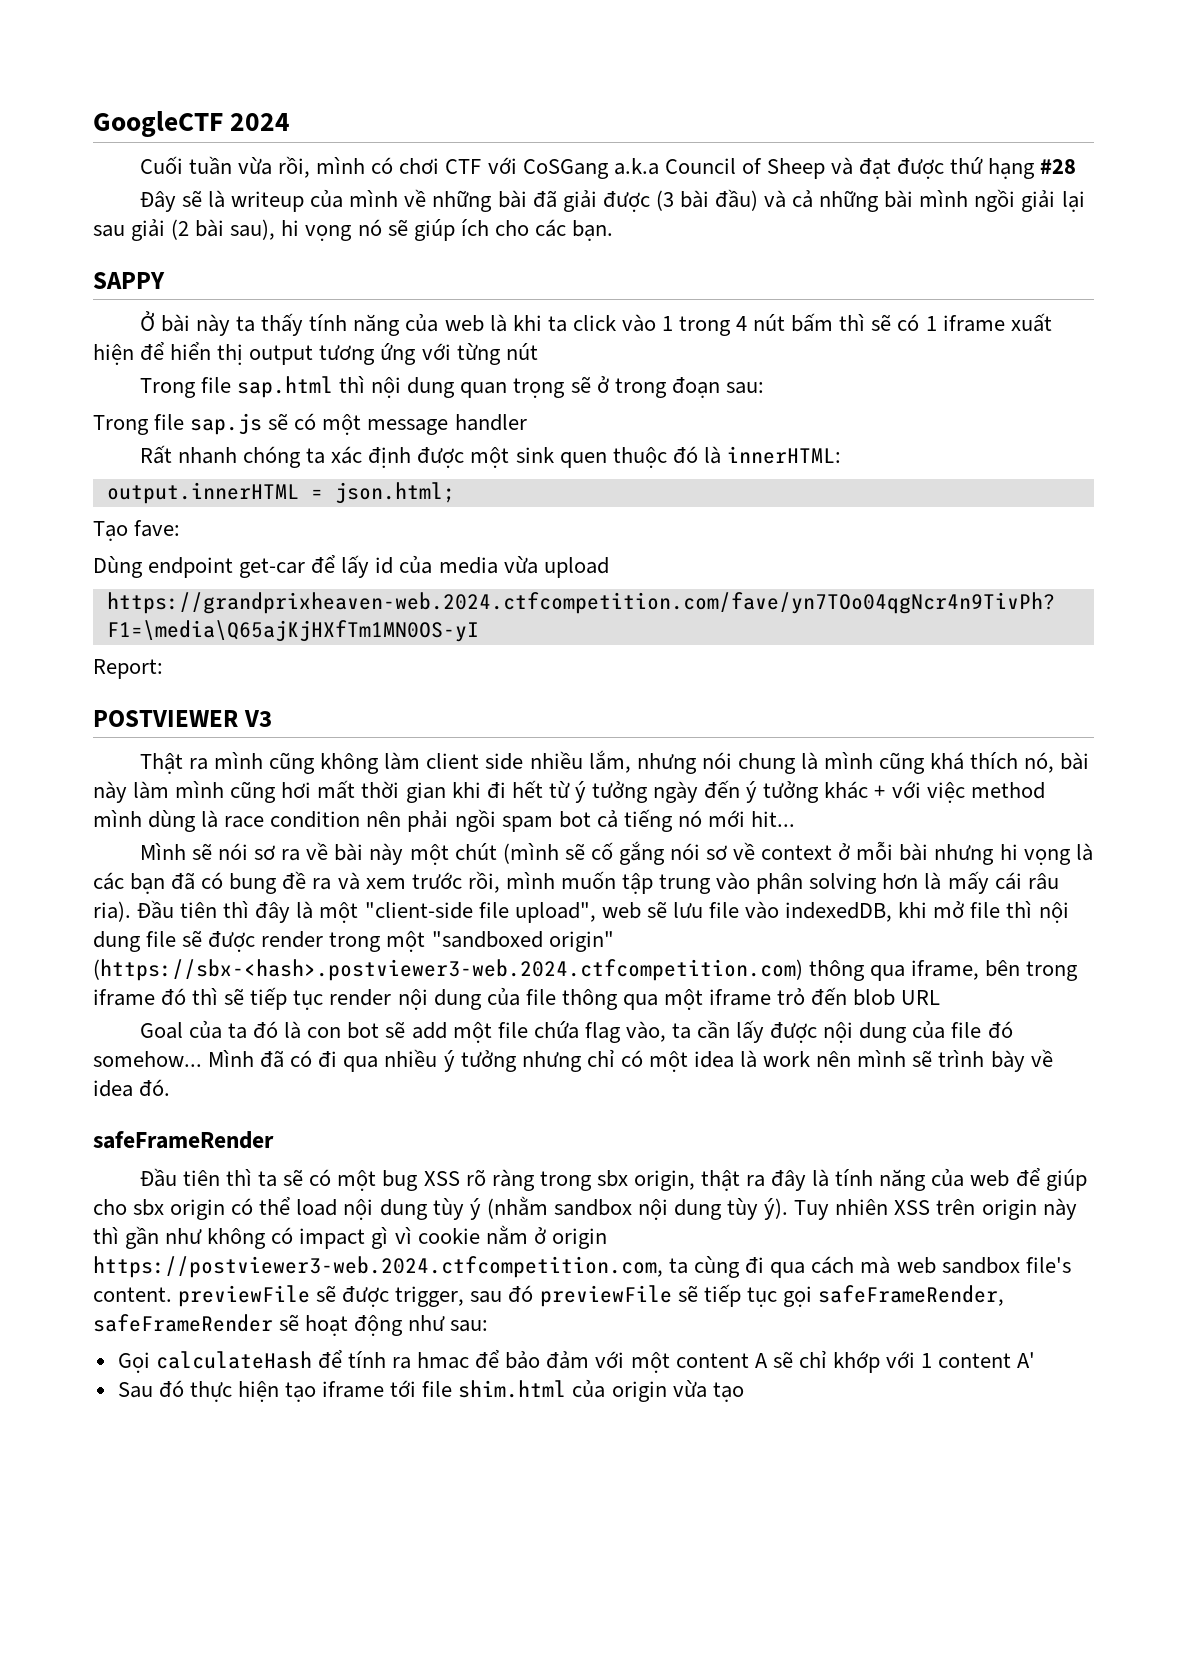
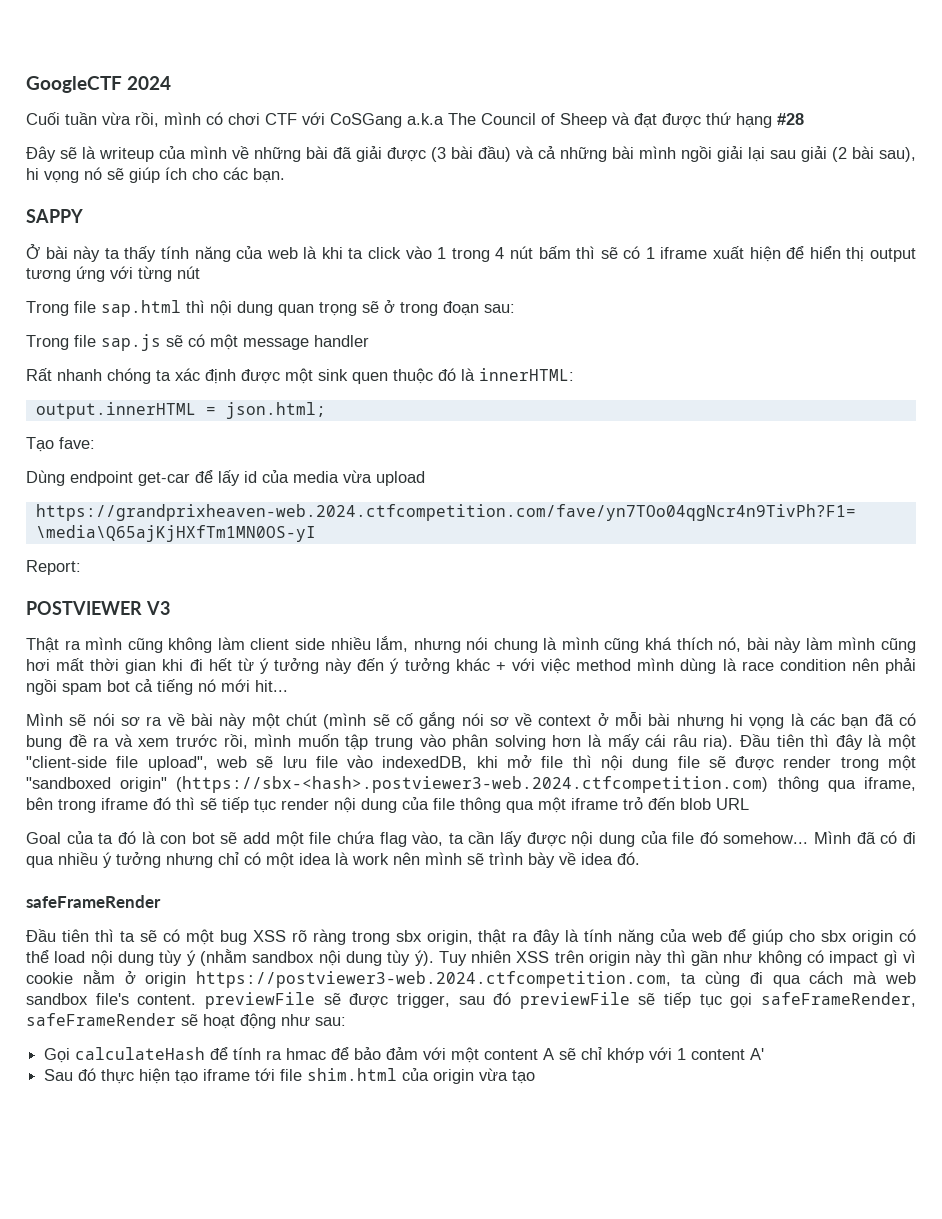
- Cuối tuần vừa rồi, mình có chơi CTF với CoSGang a.k.a Council of Sheep và đạt được thứ hạng #28
+ Cuối tuần vừa rồi, mình có chơi CTF với CoSGang a.k.a The Council of Sheep và đạt được thứ hạng #28
- Thật ra mình cũng không làm client side nhiều lắm, nhưng nói chung là mình cũng khá thích nó, bài này làm mình cũng hơi mất thời gian khi đi hết từ ý tưởng ngày đến ý tưởng khác + với việc method mình dùng là race condition nên phải ngồi spam bot cả tiếng nó mới hit...
+ Thật ra mình cũng không làm client side nhiều lắm, nhưng nói chung là mình cũng khá thích nó, bài này làm mình cũng hơi mất thời gian khi đi hết từ ý tưởng này đến ý tưởng khác + với việc method mình dùng là race condition nên phải ngồi spam bot cả tiếng nó mới hit...

